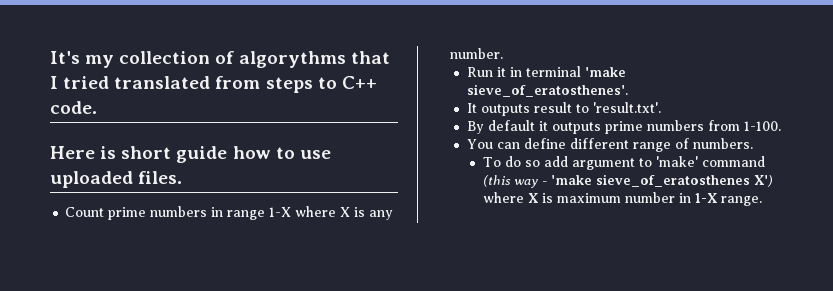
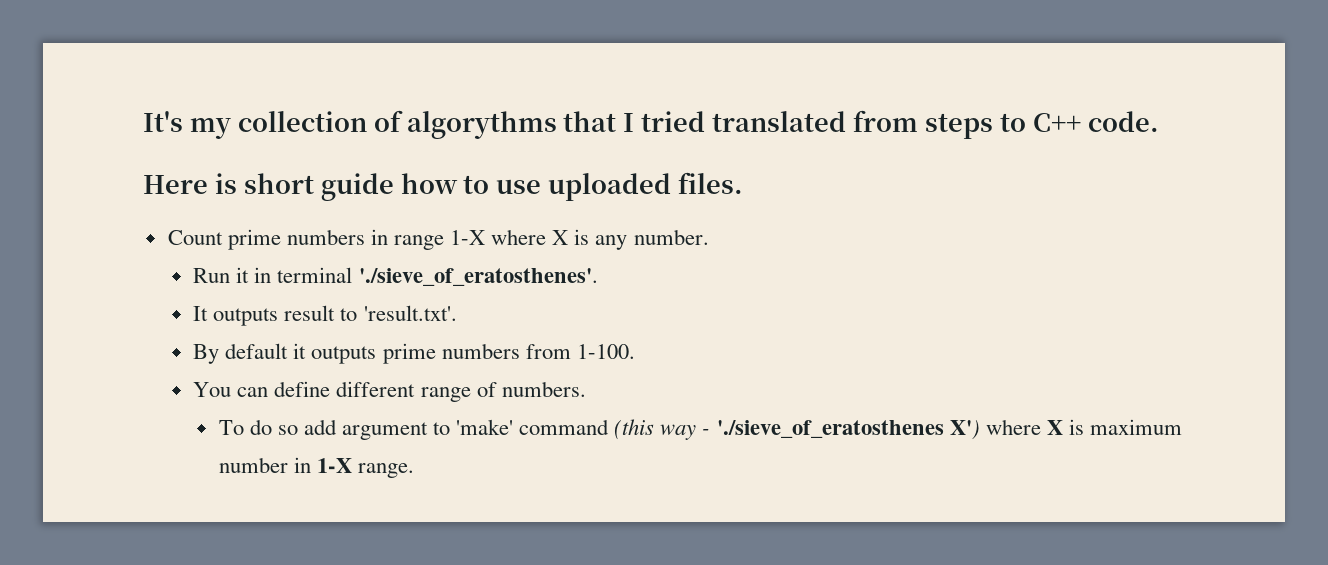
- Run it in terminal 'make sieve_of_eratosthenes'.
+ Run it in terminal './sieve_of_eratosthenes'.
- To do so add argument to 'make' command (this way - 'make sieve_of_eratosthenes X') where X is maximum number in 1-X range.
+ To do so add argument to 'make' command (this way - './sieve_of_eratosthenes X') where X is maximum number in 1-X range.

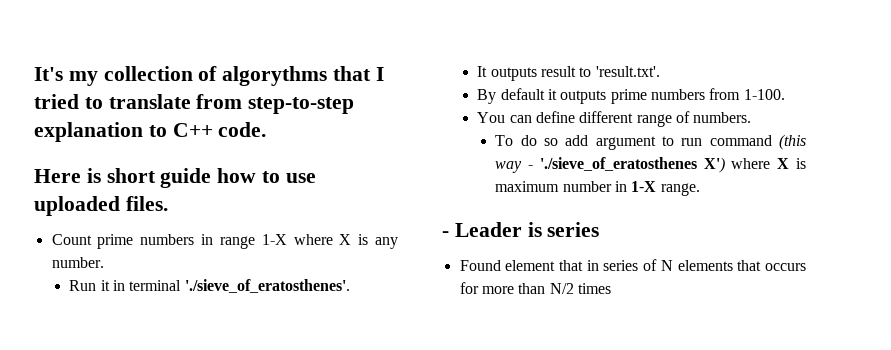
- It's my collection of algorythms that I tried translated from steps to C++ code.
+ It's my collection of algorythms that I tried to translate from step-to-step explanation to C++ code.
- To do so add argument to 'make' command (this way - './sieve_of_eratosthenes X') where X is maximum number in 1-X range.
+ To do so add argument to run command (this way - './sieve_of_eratosthenes X') where X is maximum number in 1-X range.
+ - Leader is series
+ Found element that in series of N elements that occurs for more than N/2 times

